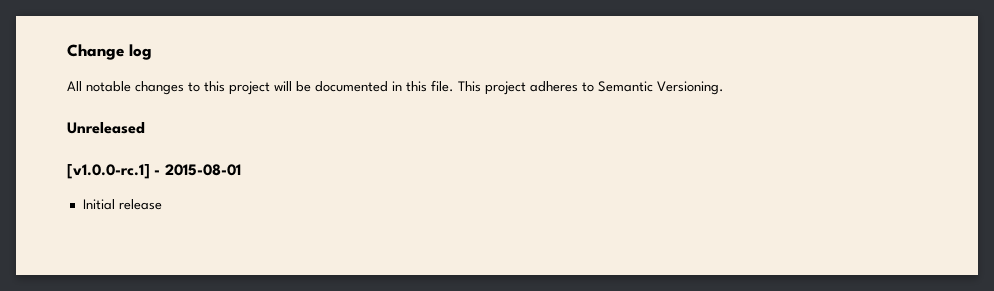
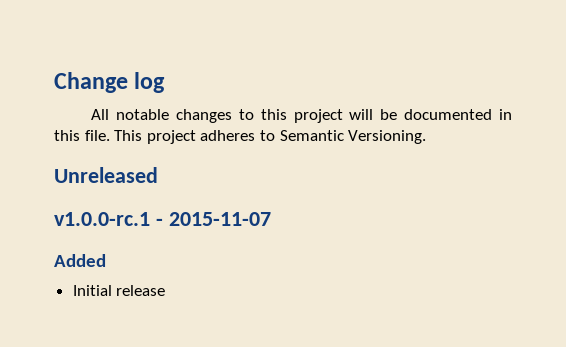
- [v1.0.0-rc.1] - 2015-08-01
+ v1.0.0-rc.1 - 2015-11-07
+ Added

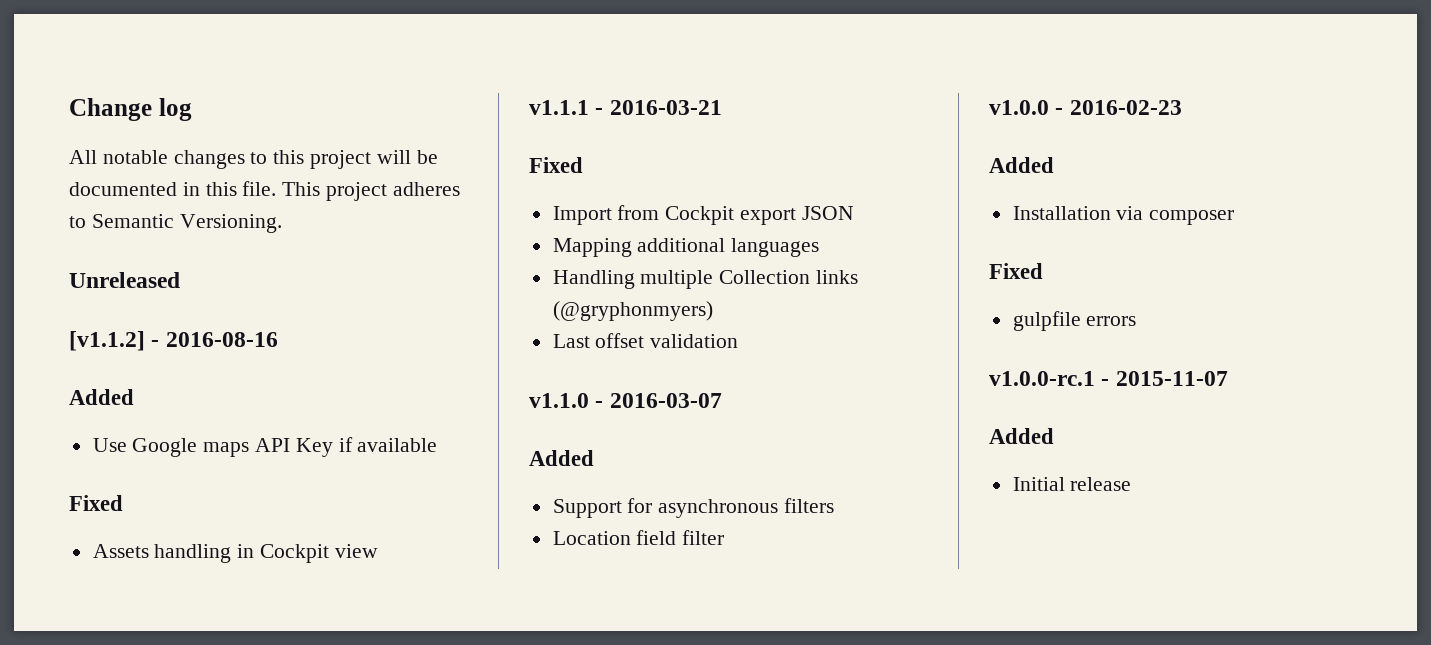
+ [v1.1.2] - 2016-08-16
+ Added
+ Use Google maps API Key if available
+ Fixed
+ Assets handling in Cockpit view
+ v1.1.1 - 2016-03-21
+ Fixed
+ Import from Cockpit export JSON
+ Mapping additional languages
+ Handling multiple Collection links (@gryphonmyers)
+ Last offset validation
+ v1.1.0 - 2016-03-07
+ Added
+ Support for asynchronous filters
+ Location field filter
+ v1.0.0 - 2016-02-23
+ Added
+ Installation via composer
+ Fixed
+ gulpfile errors

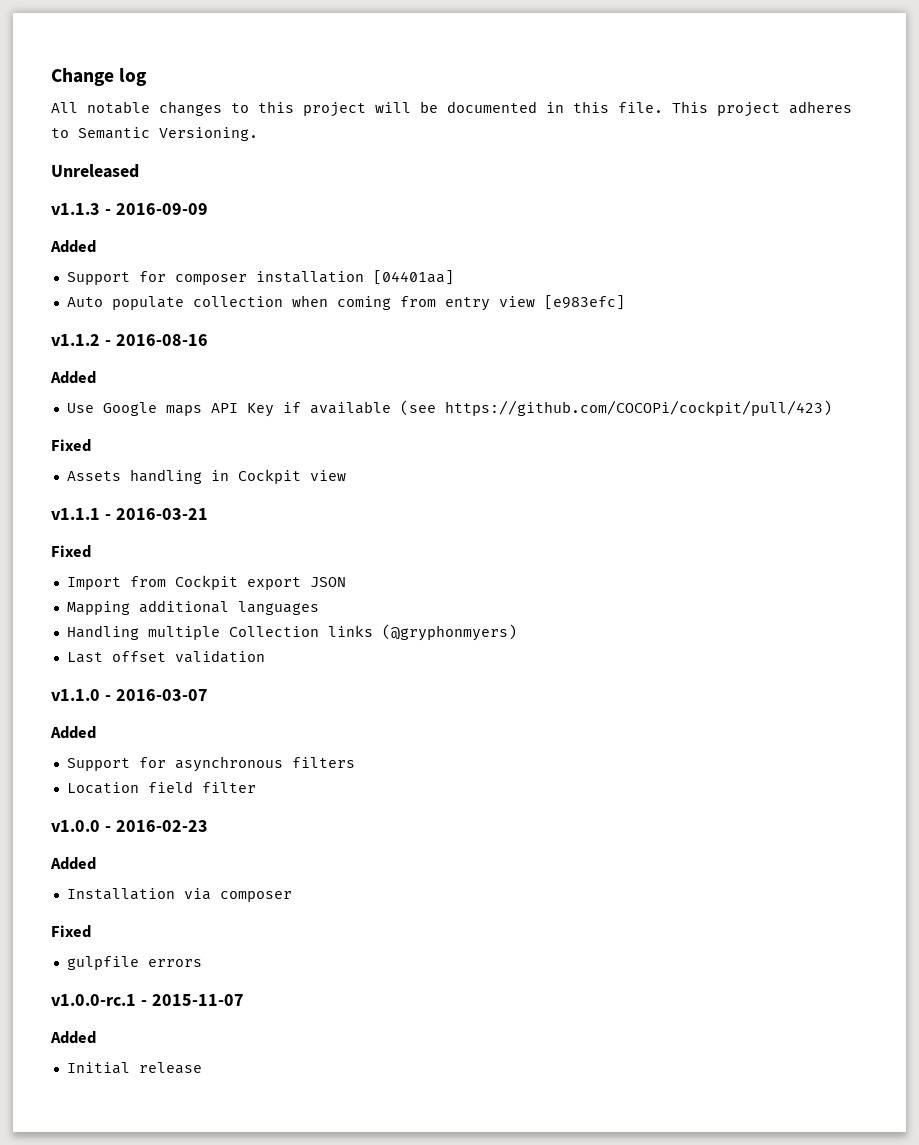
- [v1.1.2] - 2016-08-16
+ v1.1.3 - 2016-09-09
+ Added
+ Support for composer installation [04401aa]
+ Auto populate collection when coming from entry view [e983efc]
+ v1.1.2 - 2016-08-16
- Use Google maps API Key if available
+ Use Google maps API Key if available (see https://github.com/COCOPi/cockpit/pull/423)

